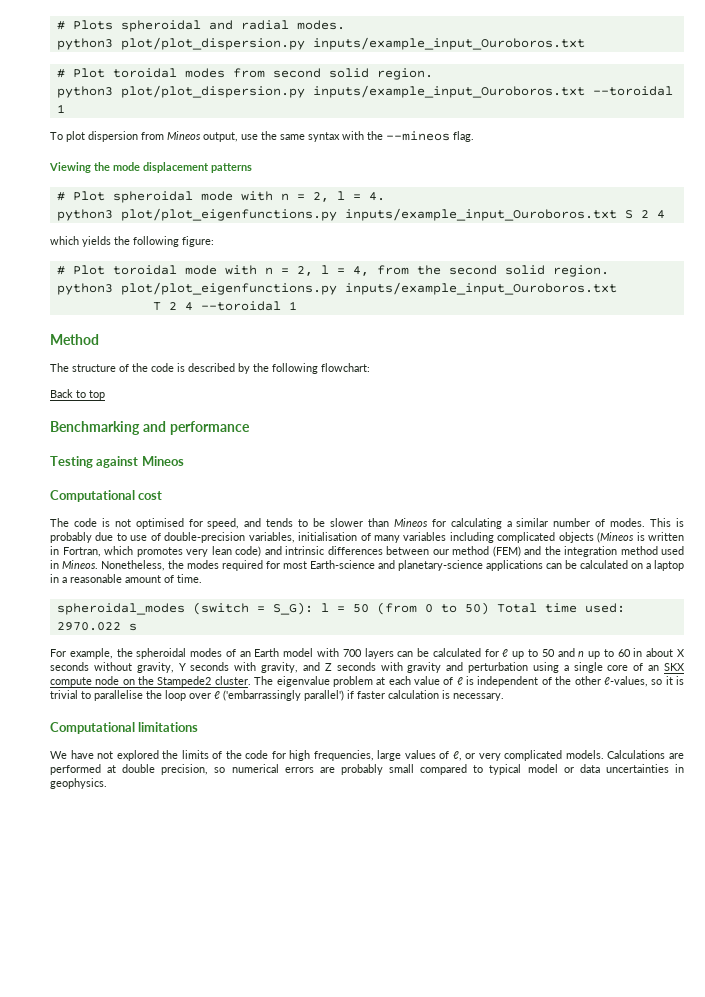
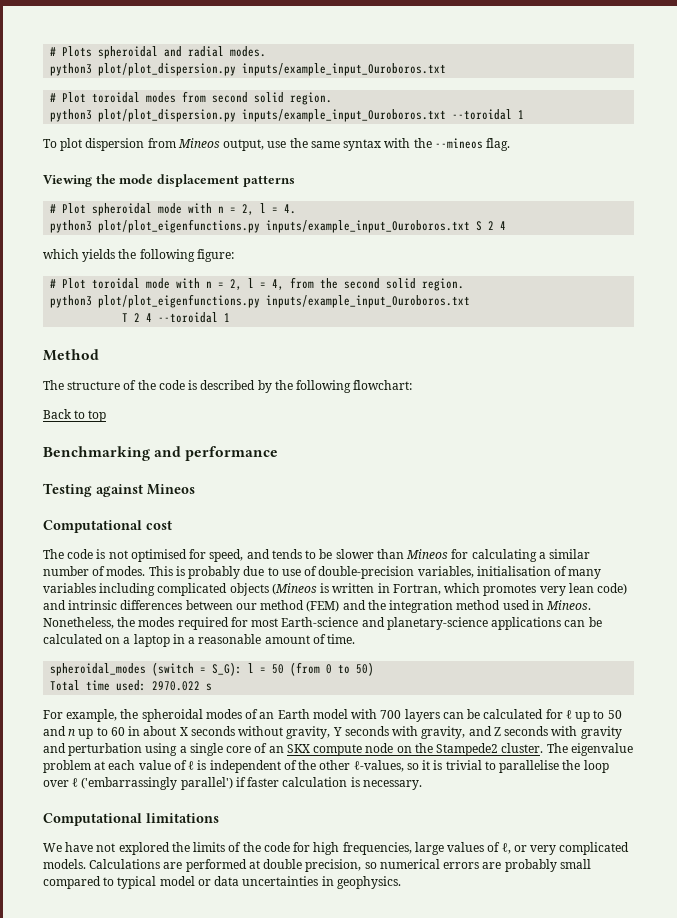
- spheroidal_modes (switch = S_G): l = 50 (from 0 to 50) Total time used: 2970.022 s
+ spheroidal_modes (switch = S_G): l = 50 (from 0 to 50)
+ Total time used: 2970.022 s

